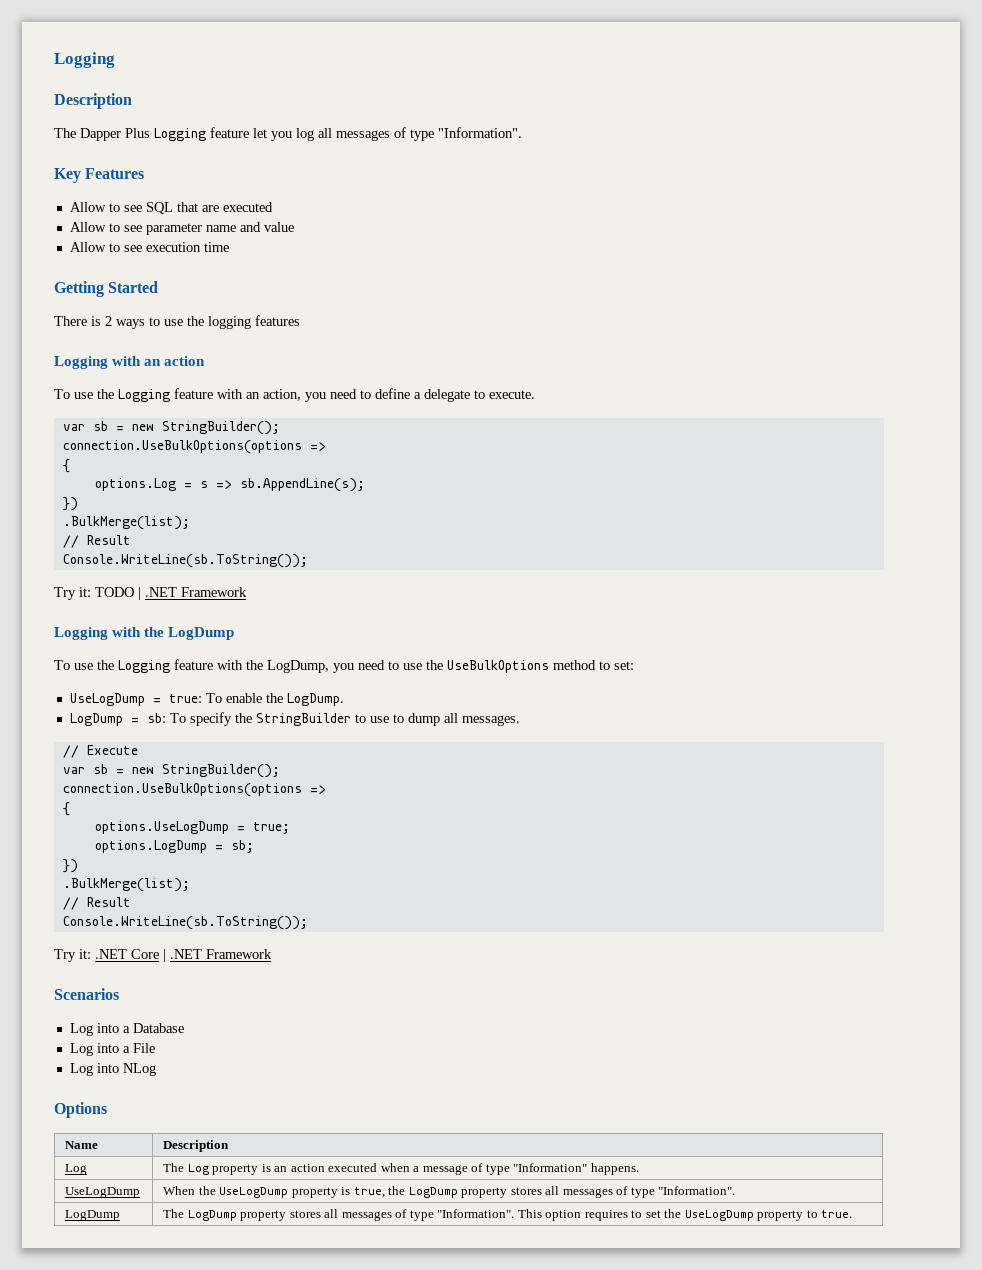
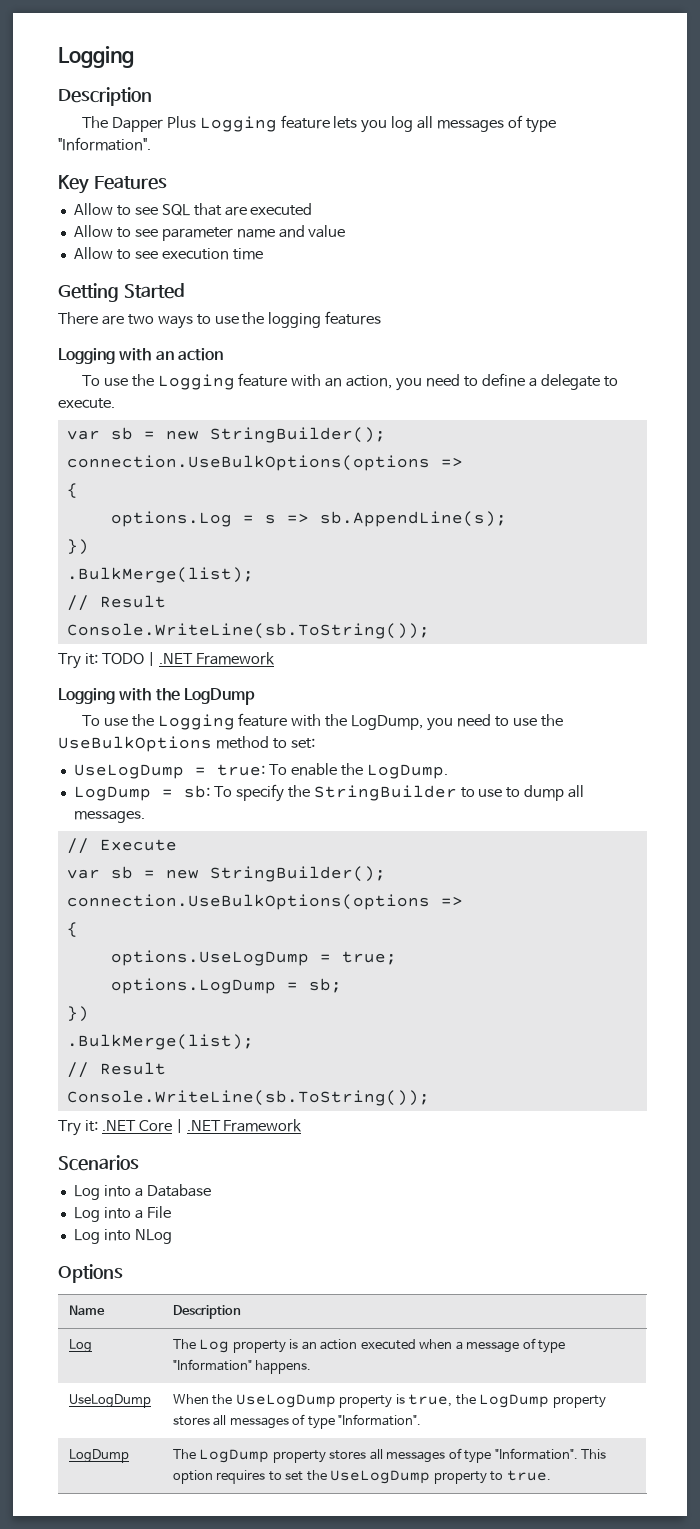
- The Dapper Plus Logging feature let you log all messages of type "Information".
+ The Dapper Plus Logging feature lets you log all messages of type "Information".
- There is 2 ways to use the logging features
+ There are two ways to use the logging features

